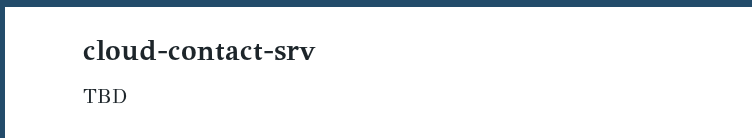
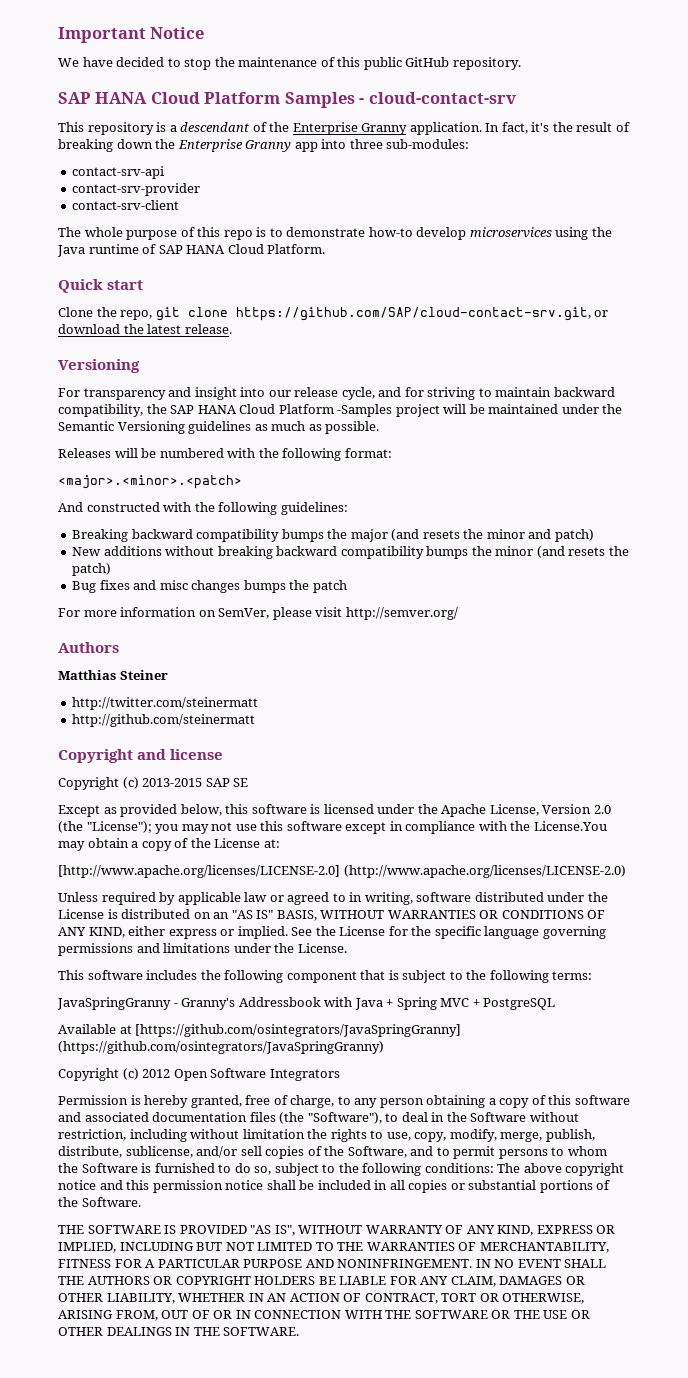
- cloud-contact-srv
- TBD
+ Important Notice
+ We have decided to stop the maintenance of this public GitHub repository.
+ SAP HANA Cloud Platform Samples - cloud-contact-srv
+ This repository is a descendant of the Enterprise Granny application. In fact, it's the result of breaking down the Enterprise Granny app into three sub-modules:
+ contact-srv-api
+ contact-srv-provider
+ contact-srv-client
+ The whole purpose of this repo is to demonstrate how-to develop microservices using the Java runtime of SAP HANA Cloud Platform.
+ Quick start
+ Clone the repo, git clone https://github.com/SAP/cloud-contact-srv.git, or download the latest release.
+ Versioning
+ For transparency and insight into our release cycle, and for striving to maintain backward compatibility, the SAP HANA Cloud Platform -Samples project will be maintained under the Semantic Versioning guidelines as much as possible.
+ Releases will be numbered with the following format:
+ <major>.<minor>.<patch>
+ And constructed with the following guidelines:
+ Breaking backward compatibility bumps the major (and resets the minor and patch)
+ New additions without breaking backward compatibility bumps the minor (and resets the patch)
+ Bug fixes and misc changes bumps the patch
+ For more information on SemVer, please visit http://semver.org/
+ Authors
+ Matthias Steiner
+ http://twitter.com/steinermatt
+ http://github.com/steinermatt
+ Copyright and license
+ Copyright (c) 2013-2015 SAP SE
+ Except as provided below, this software is licensed under the Apache License, Version 2.0 (the "License"); you may not use this software except in compliance with the License.You may obtain a copy of the License at:
+ [http://www.apache.org/licenses/LICENSE-2.0] (http://www.apache.org/licenses/LICENSE-2.0)
+ Unless required by applicable law or agreed to in writing, software distributed under the License is distributed on an "AS IS" BASIS, WITHOUT WARRANTIES OR CONDITIONS OF ANY KIND, either express or implied. See the License for the specific language governing permissions and limitations under the License.
+ This software includes the following component that is subject to the following terms:
+ JavaSpringGranny - Granny's Addressbook with Java + Spring MVC + PostgreSQL
+ Available at [https://github.com/osintegrators/JavaSpringGranny] (https://github.com/osintegrators/JavaSpringGranny)
+ Copyright (c) 2012 Open Software Integrators
+ Permission is hereby granted, free of charge, to any person obtaining a copy of this software and associated documentation files (the "Software"), to deal in the Software without restriction, including without limitation the rights to use, copy, modify, merge, publish, distribute, sublicense, and/or sell copies of the Software, and to permit persons to whom the Software is furnished to do so, subject to the following conditions: The above copyright notice and this permission notice shall be included in all copies or substantial portions of the Software.
+ THE SOFTWARE IS PROVIDED "AS IS", WITHOUT WARRANTY OF ANY KIND, EXPRESS OR IMPLIED, INCLUDING BUT NOT LIMITED TO THE WARRANTIES OF MERCHANTABILITY, FITNESS FOR A PARTICULAR PURPOSE AND NONINFRINGEMENT. IN NO EVENT SHALL THE AUTHORS OR COPYRIGHT HOLDERS BE LIABLE FOR ANY CLAIM, DAMAGES OR OTHER LIABILITY, WHETHER IN AN ACTION OF CONTRACT, TORT OR OTHERWISE, ARISING FROM, OUT OF OR IN CONNECTION WITH THE SOFTWARE OR THE USE OR OTHER DEALINGS IN THE SOFTWARE.

